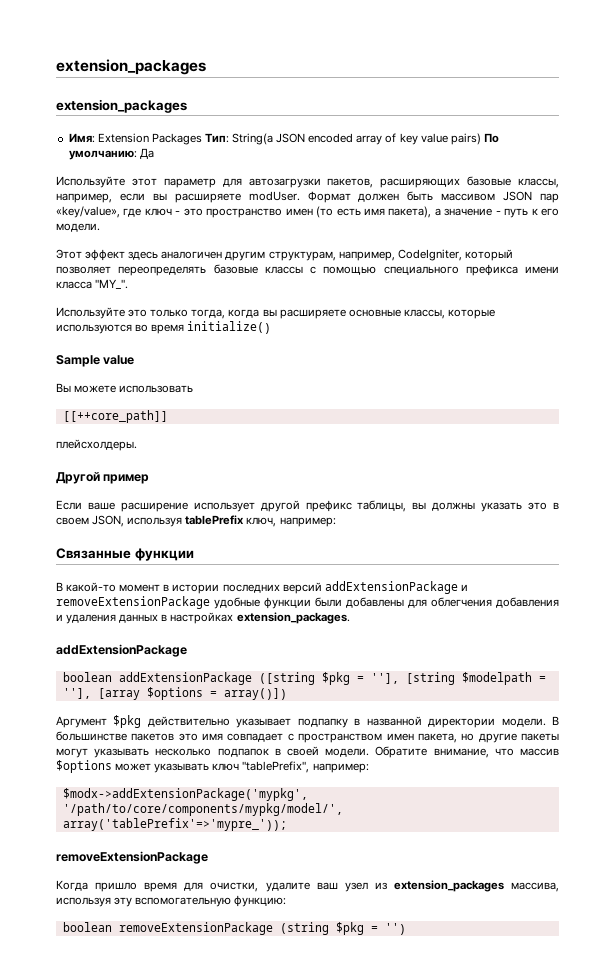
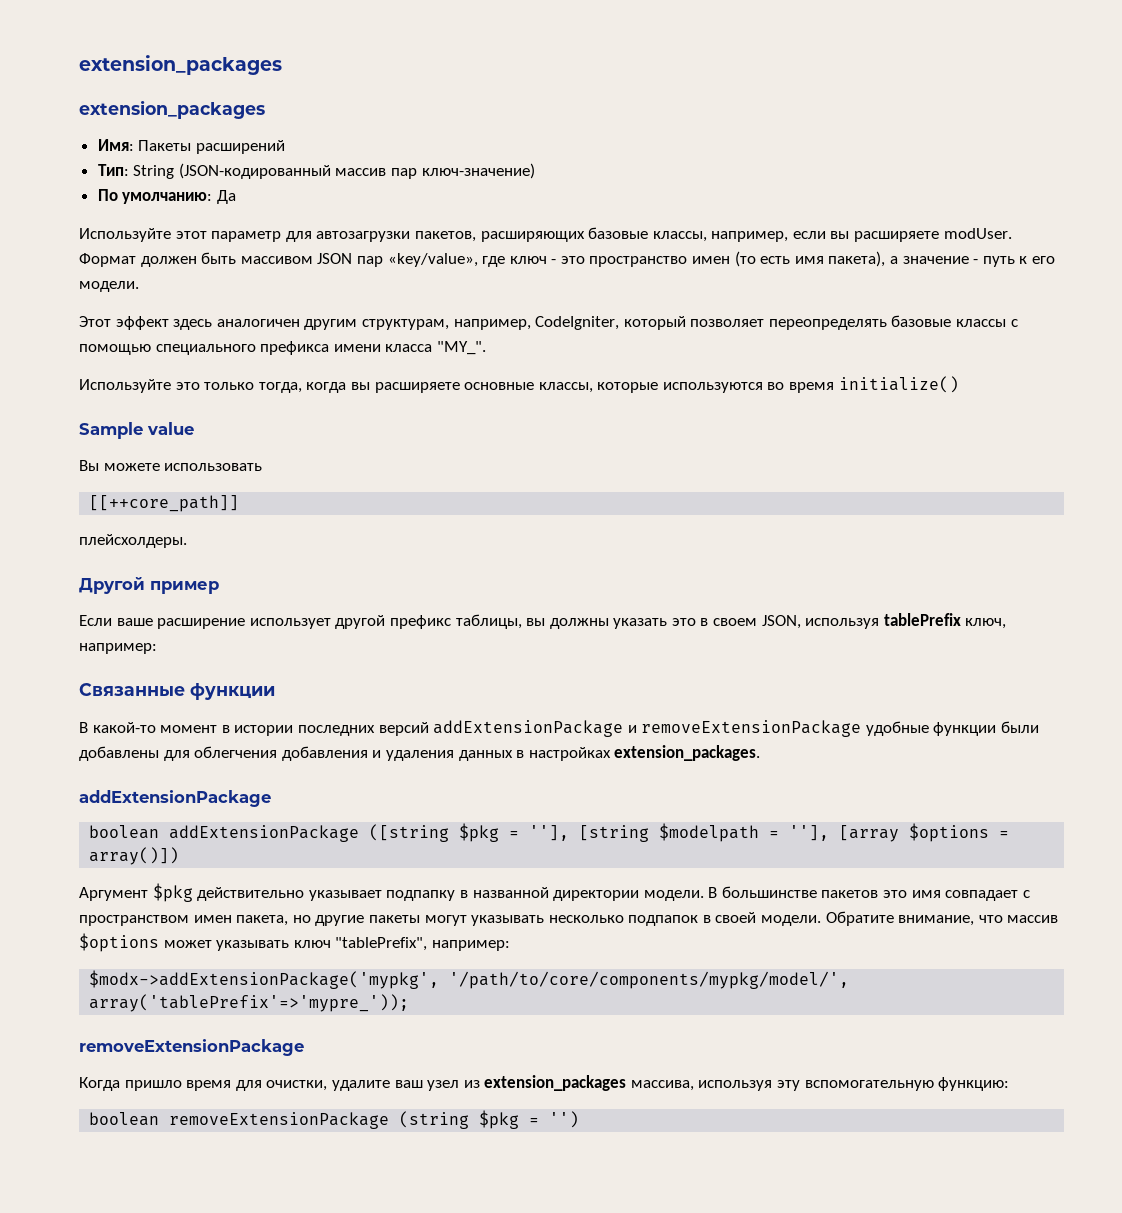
- Имя: Extension Packages Тип: String(a JSON encoded array of key value pairs) По умолчанию: Да
+ Имя: Пакеты расширений
+ Тип: String (JSON-кодированный массив пар ключ-значение)
+ По умолчанию: Да

